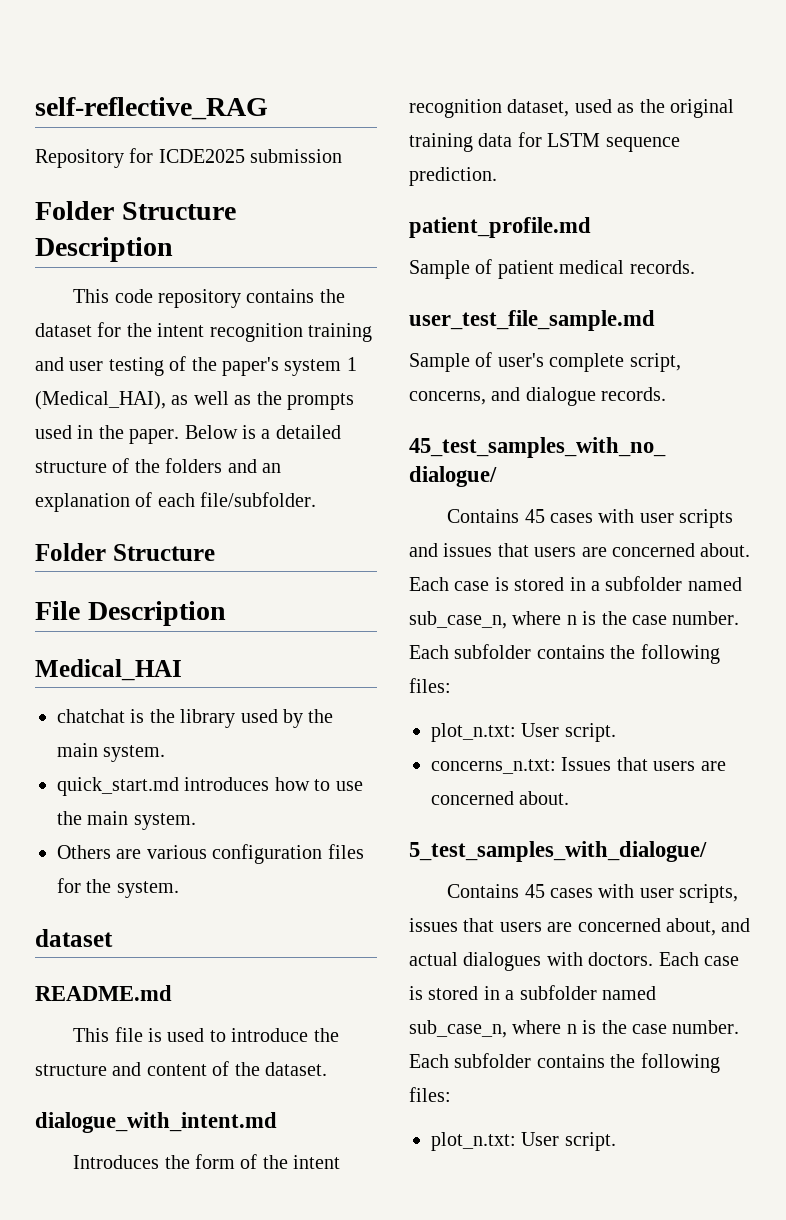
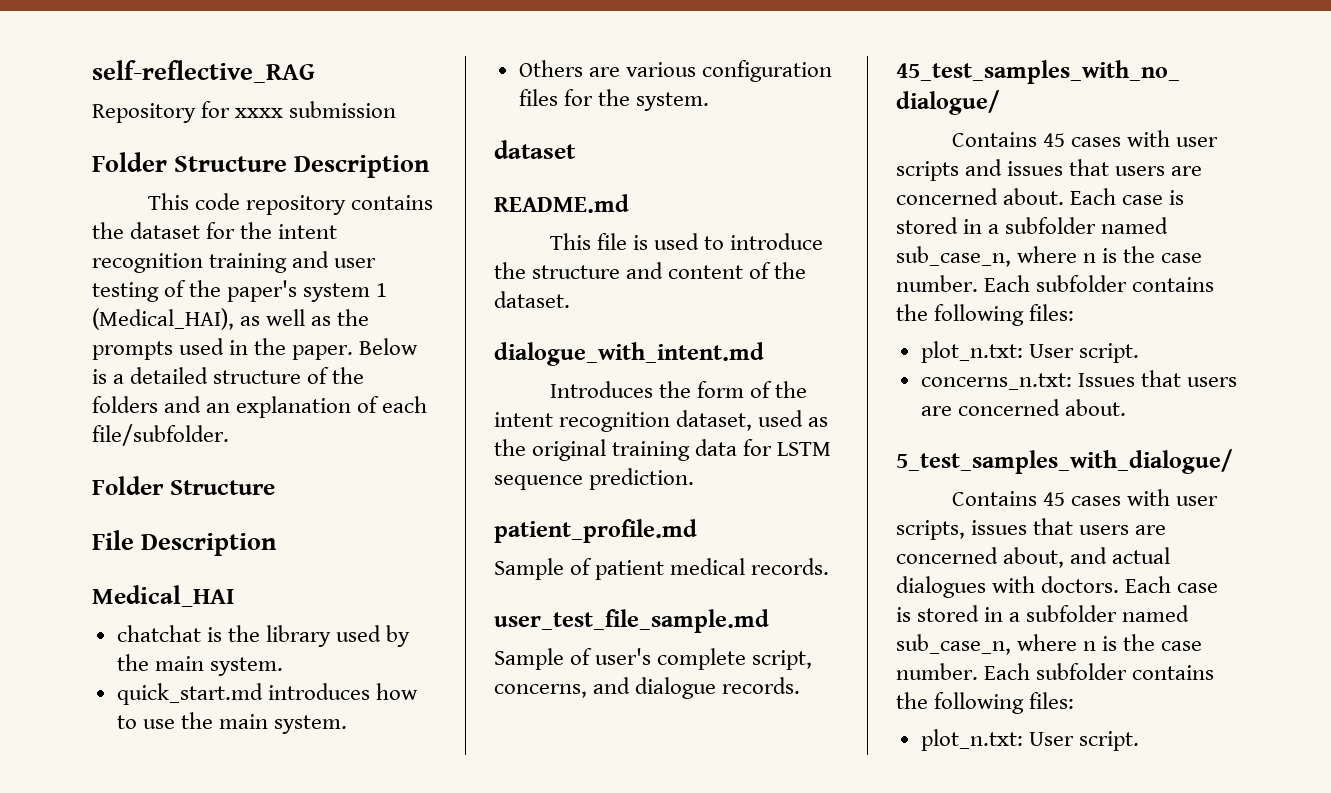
- Repository for ICDE2025 submission
+ Repository for xxxx submission

